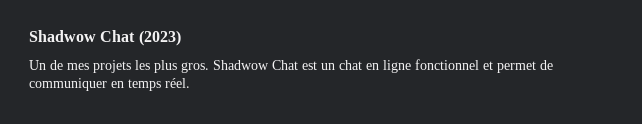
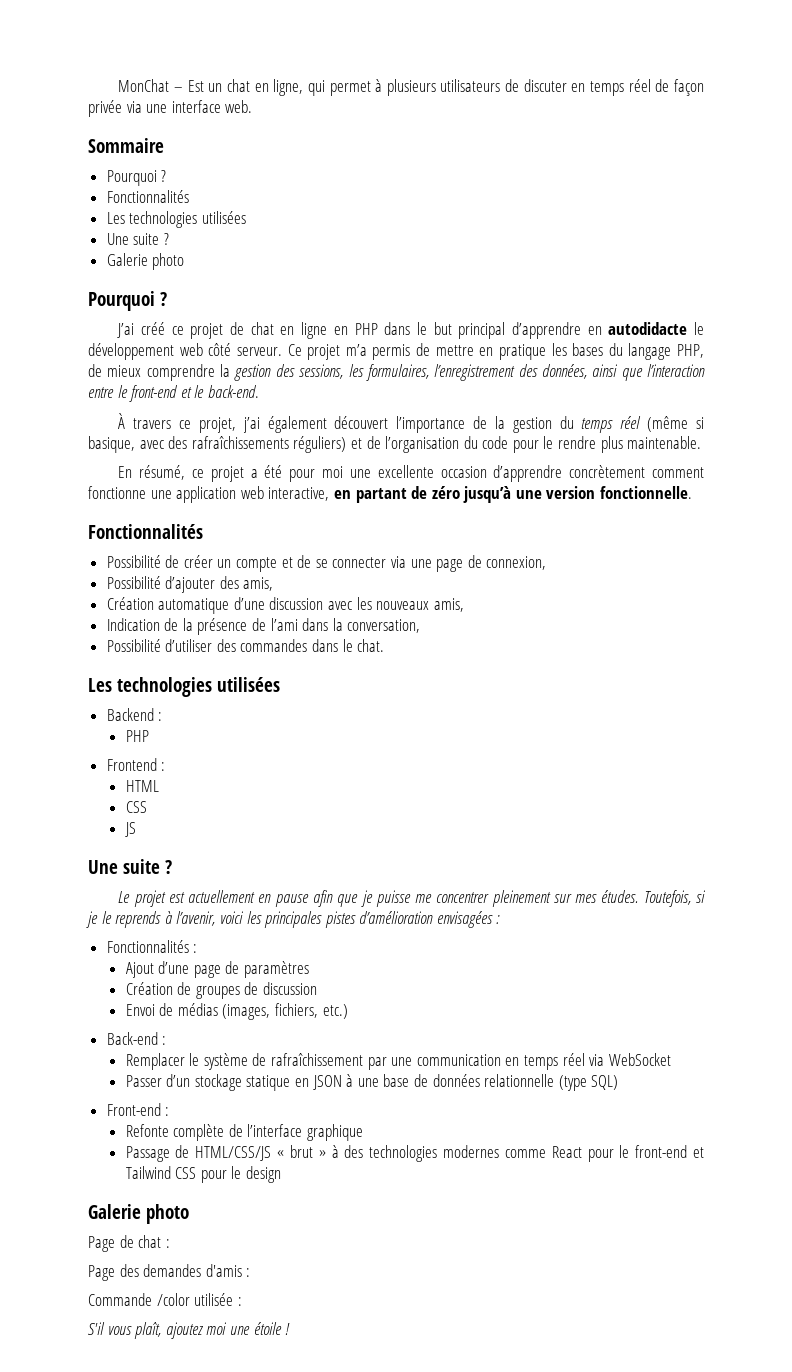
- Shadwow Chat (2023)
- Un de mes projets les plus gros. Shadwow Chat est un chat en ligne fonctionnel et permet de communiquer en temps réel.
+ MonChat – Est un chat en ligne, qui permet à plusieurs utilisateurs de discuter en temps réel de façon privée via une interface web.
+ Sommaire
+ Pourquoi ?
+ Fonctionnalités
+ Les technologies utilisées
+ Une suite ?
+ Galerie photo
+ Pourquoi ?
+ J’ai créé ce projet de chat en ligne en PHP dans le but principal d’apprendre en autodidacte le développement web côté serveur. Ce projet m’a permis de mettre en pratique les bases du langage PHP, de mieux comprendre la gestion des sessions, les formulaires, l’enregistrement des données, ainsi que l’interaction entre le front-end et le back-end.
+ À travers ce projet, j’ai également découvert l’importance de la gestion du temps réel (même si basique, avec des rafraîchissements réguliers) et de l’organisation du code pour le rendre plus maintenable.
+ En résumé, ce projet a été pour moi une excellente occasion d’apprendre concrètement comment fonctionne une application web interactive, en partant de zéro jusqu’à une version fonctionnelle.
+ Fonctionnalités
+ Possibilité de créer un compte et de se connecter via une page de connexion,
+ Possibilité d’ajouter des amis,
+ Création automatique d’une discussion avec les nouveaux amis,
+ Indication de la présence de l’ami dans la conversation,
+ Possibilité d’utiliser des commandes dans le chat.
+ Les technologies utilisées
+ Backend :
+ PHP
+ Frontend :
+ HTML
+ CSS
+ JS
+ Une suite ?
+ Le projet est actuellement en pause afin que je puisse me concentrer pleinement sur mes études. Toutefois, si je le reprends à l’avenir, voici les principales pistes d’amélioration envisagées :
+ Fonctionnalités :
+ Ajout d’une page de paramètres
+ Création de groupes de discussion
+ Envoi de médias (images, fichiers, etc.)
+ Back-end :
+ Remplacer le système de rafraîchissement par une communication en temps réel via WebSocket
+ Passer d’un stockage statique en JSON à une base de données relationnelle (type SQL)
+ Front-end :
+ Refonte complète de l’interface graphique
+ Passage de HTML/CSS/JS « brut » à des technologies modernes comme React pour le front-end et Tailwind CSS pour le design
+ Galerie photo
+ Page de chat :
+ Page des demandes d'amis :
+ Commande /color utilisée :
+ S'il vous plaît, ajoutez moi une étoile !

